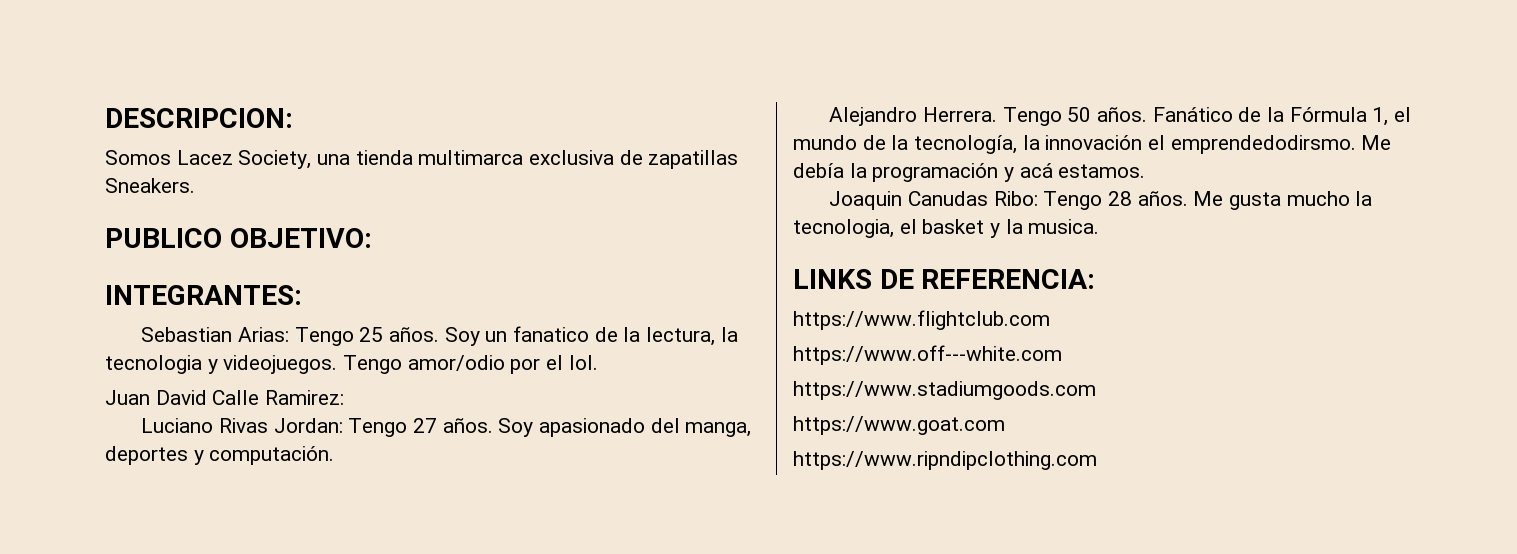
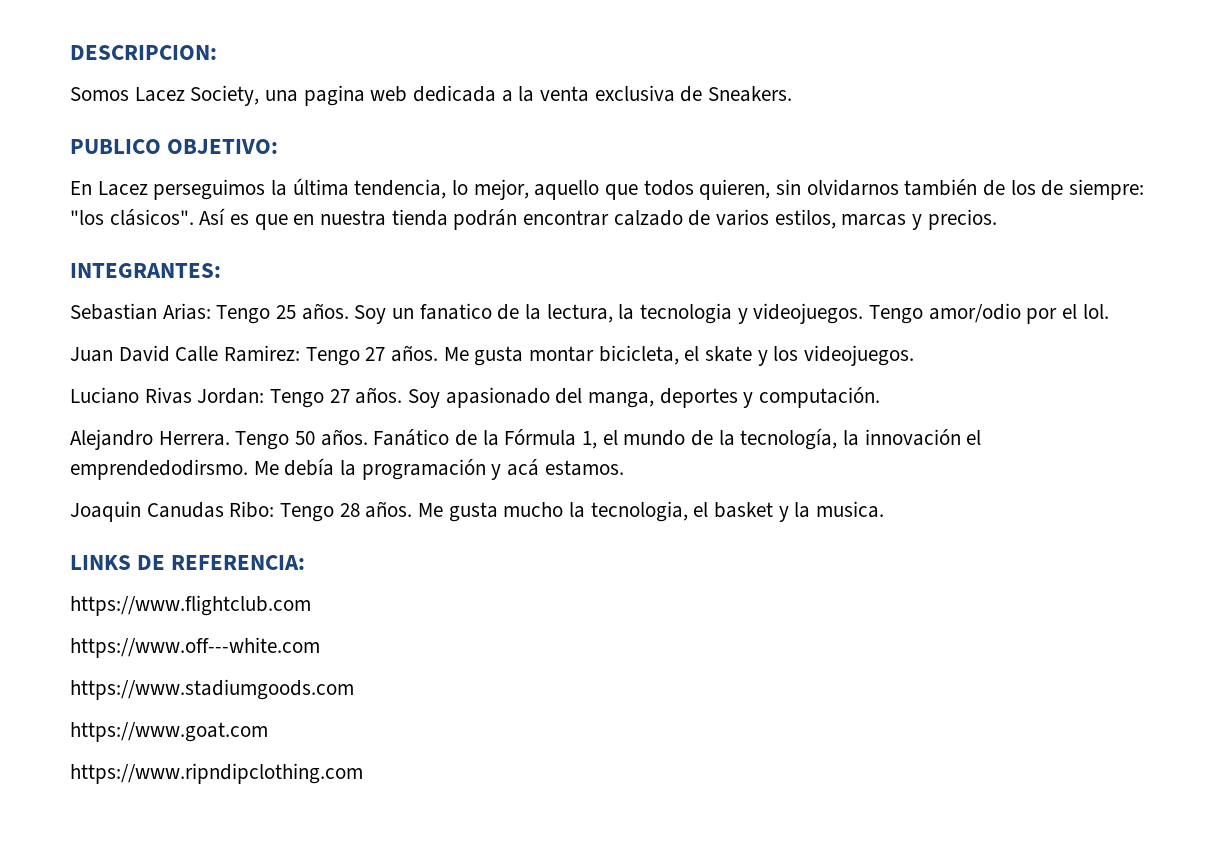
- Somos Lacez Society, una tienda multimarca exclusiva de zapatillas Sneakers.
+ Somos Lacez Society, una pagina web dedicada a la venta exclusiva de Sneakers.
+ En Lacez perseguimos la última tendencia, lo mejor, aquello que todos quieren, sin olvidarnos también de los de siempre: "los clásicos". Así es que en nuestra tienda podrán encontrar calzado de varios estilos, marcas y precios.
- Juan David Calle Ramirez:
+ Juan David Calle Ramirez: Tengo 27 años. Me gusta montar bicicleta, el skate y los videojuegos.

